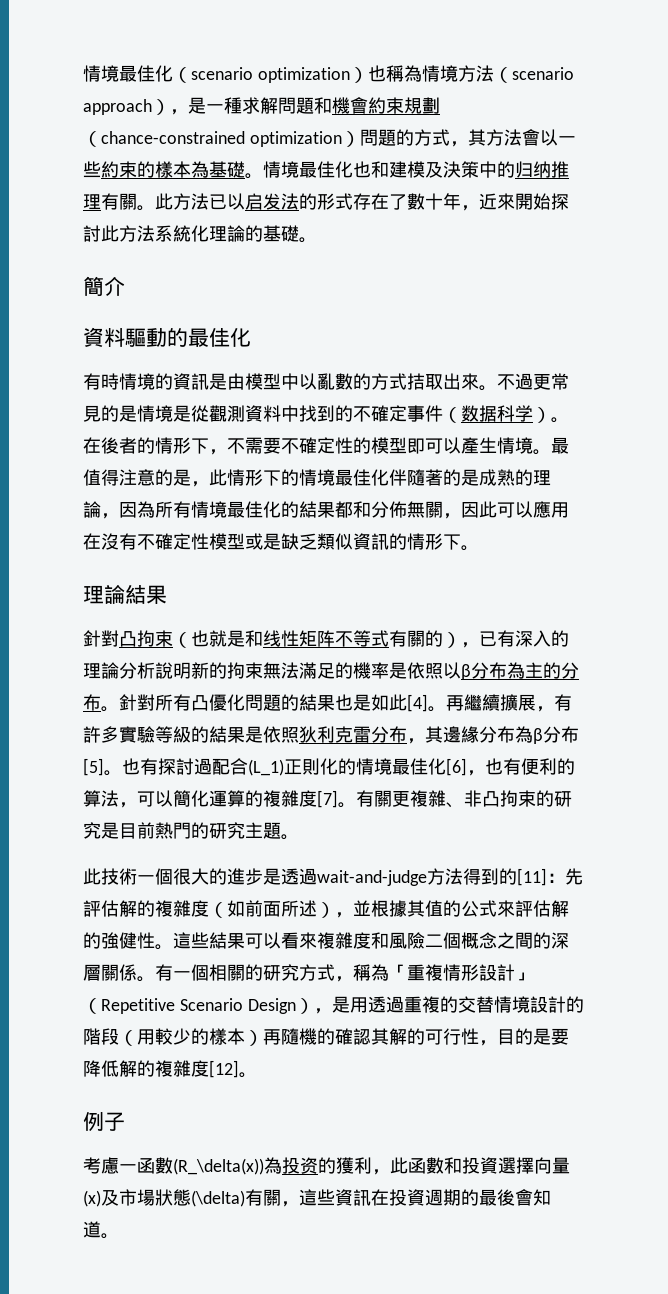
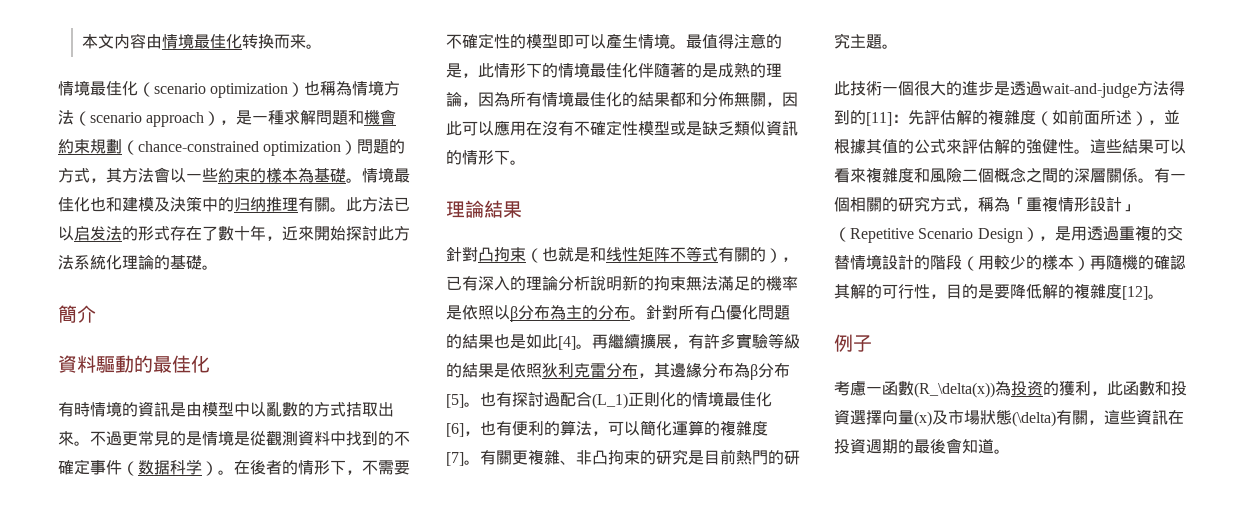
+ 本文内容由情境最佳化转换而来。

